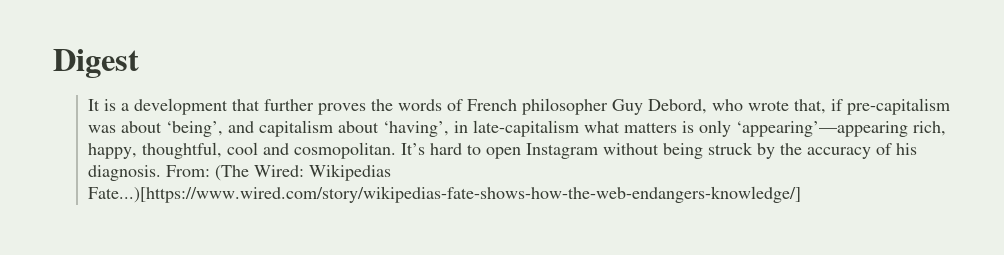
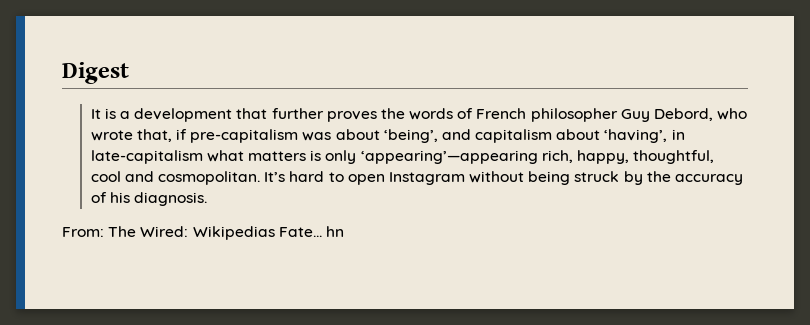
- It’s hard to open Instagram without being struck by the accuracy of his diagnosis. From: (The Wired: Wikipedias Fate...)[https://www.wired.com/story/wikipedias-fate-shows-how-the-web-endangers-knowledge/]
+ It’s hard to open Instagram without being struck by the accuracy of his diagnosis.
+ From: The Wired: Wikipedias Fate... hn

